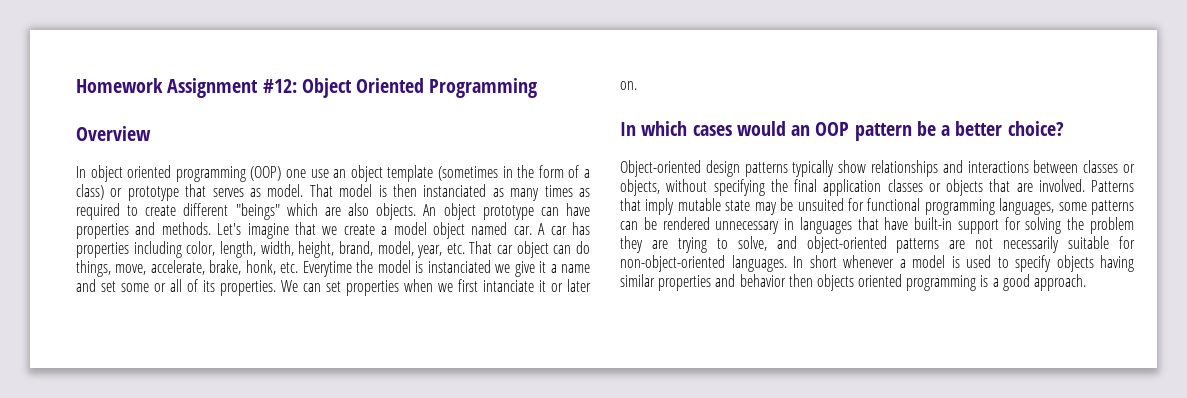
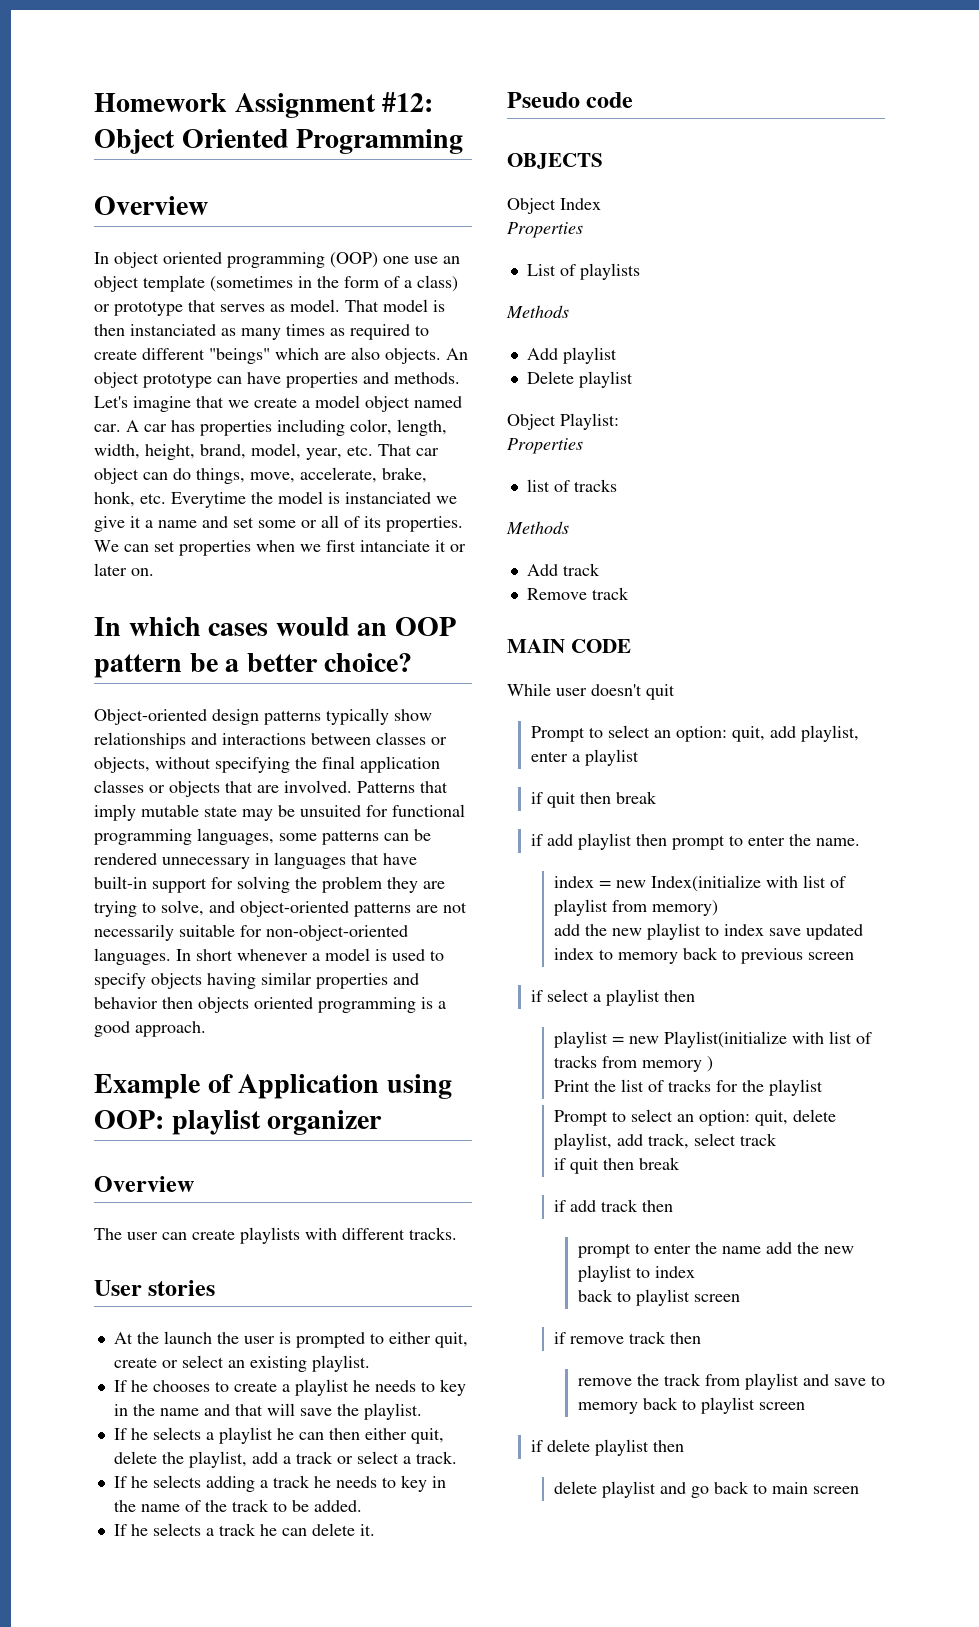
+ Example of Application using OOP: playlist organizer
+ Overview
+ The user can create playlists with different tracks.
+ User stories
+ At the launch the user is prompted to either quit, create or select an existing playlist.
+ If he chooses to create a playlist he needs to key in the name and that will save the playlist.
+ If he selects a playlist he can then either quit, delete the playlist, add a track or select a track.
+ If he selects adding a track he needs to key in the name of the track to be added.
+ If he selects a track he can delete it.
+ Pseudo code
+ OBJECTS
+ Object Index
+ Properties
+ List of playlists
+ Methods
+ Add playlist
+ Delete playlist
+ Object Playlist:
+ Properties
+ list of tracks
+ Methods
+ Add track
+ Remove track
+ MAIN CODE
+ While user doesn't quit
+ Prompt to select an option: quit, add playlist, enter a playlist
+ if quit then break
+ if add playlist then prompt to enter the name.
+ index = new Index(initialize with list of playlist from memory)
+ add the new playlist to index save updated index to memory back to previous screen
+ if select a playlist then
+ playlist = new Playlist(initialize with list of tracks from memory )
+ Print the list of tracks for the playlist
+ Prompt to select an option: quit, delete playlist, add track, select track
+ if quit then break
+ if add track then
+ prompt to enter the name add the new playlist to index
+ back to playlist screen
+ if remove track then
+ remove the track from playlist and save to memory back to playlist screen
+ if delete playlist then
+ delete playlist and go back to main screen

